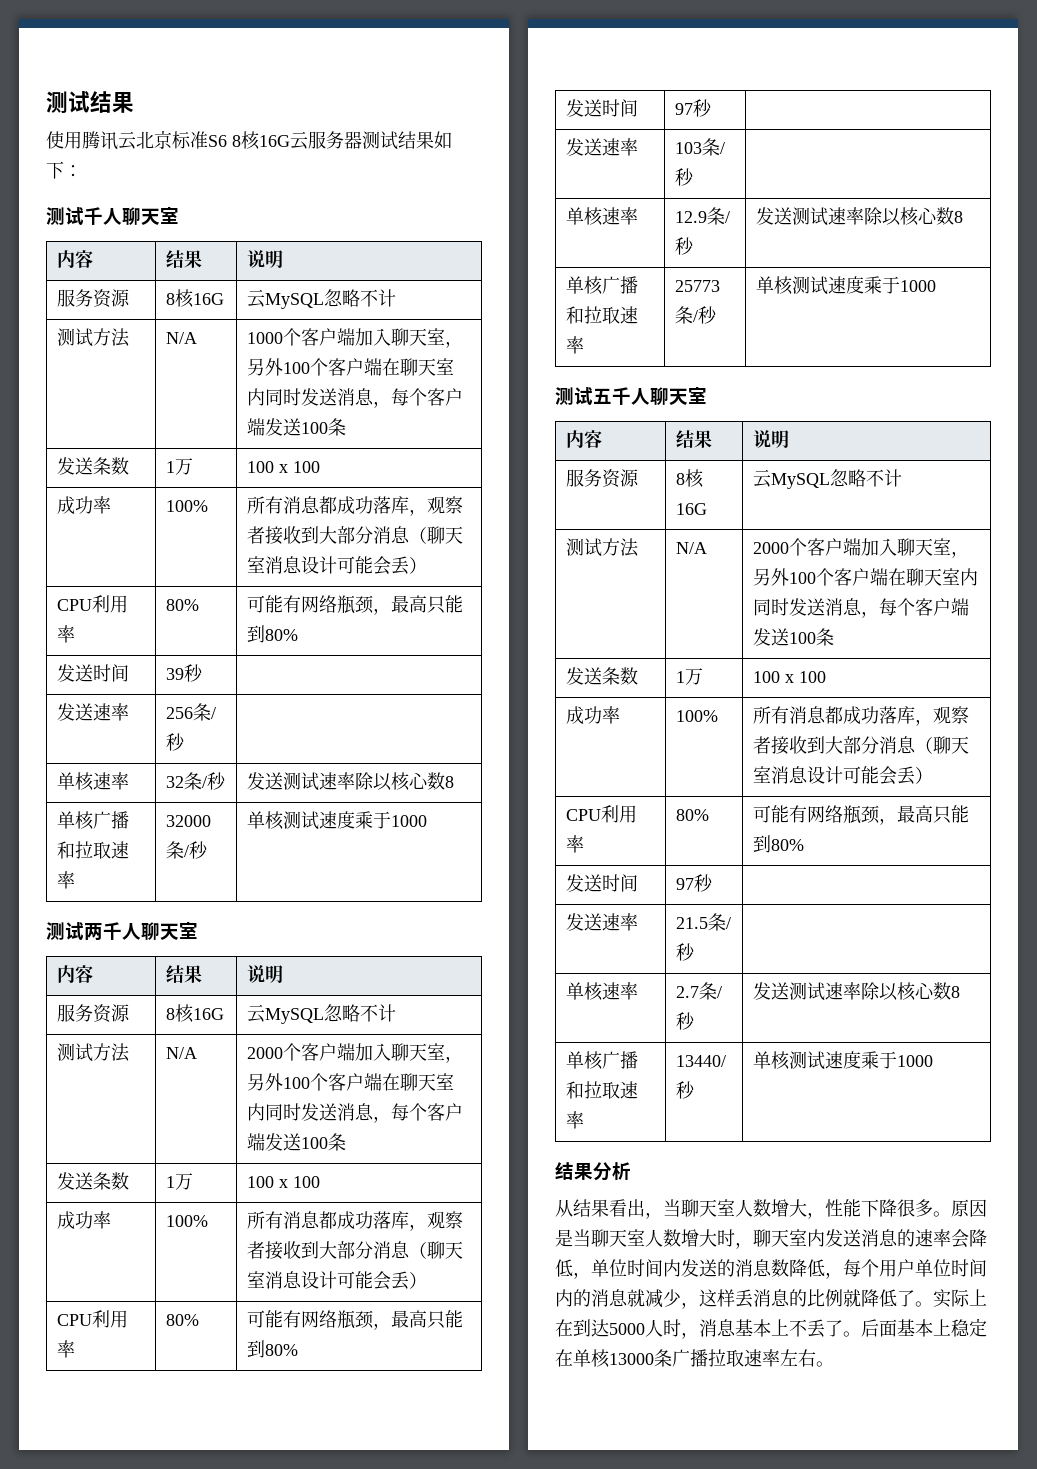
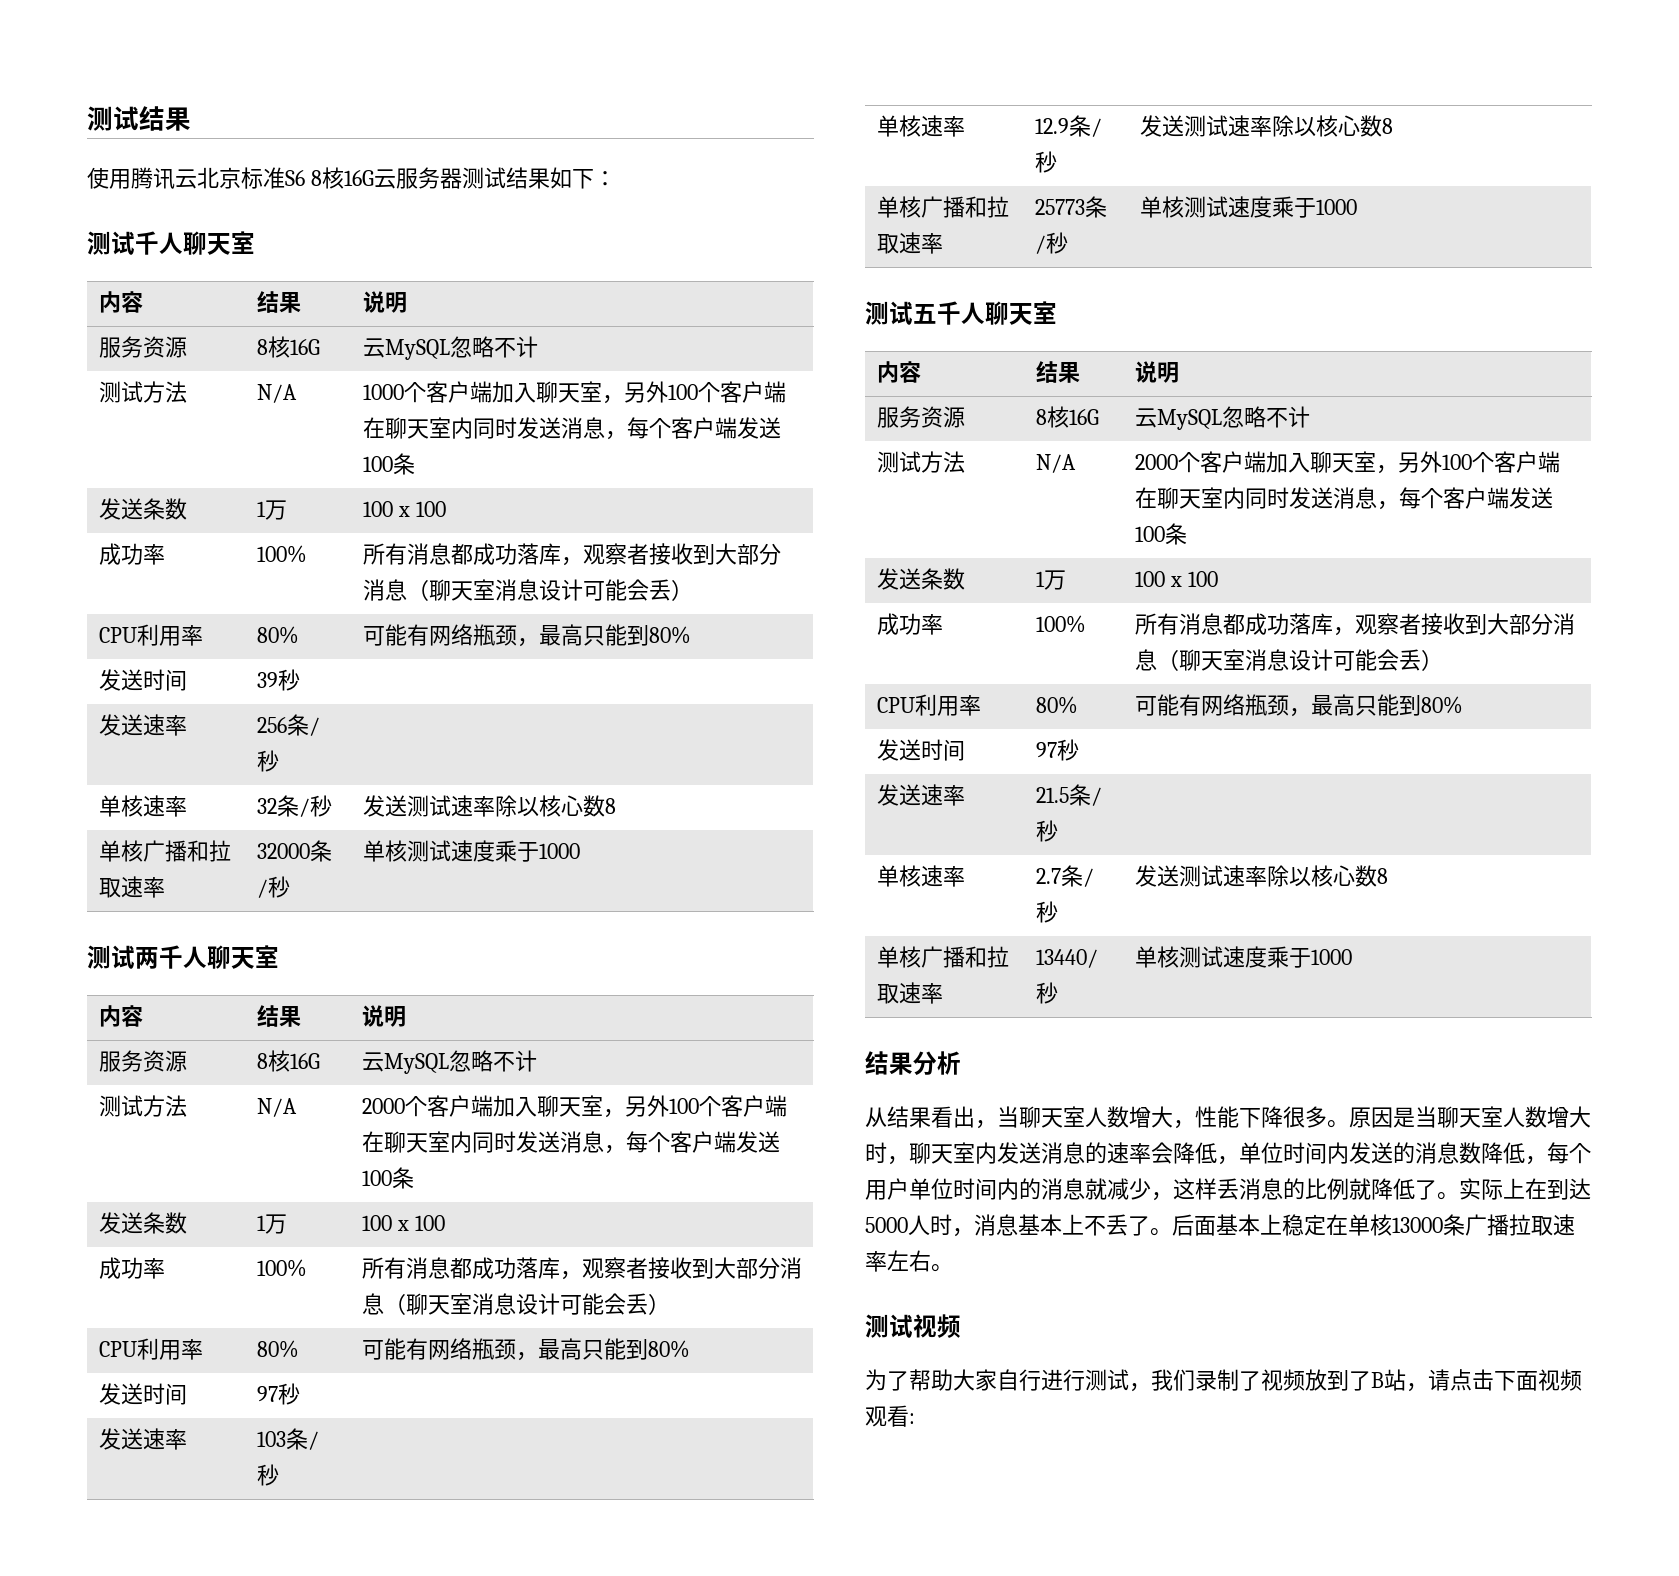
+ 测试视频
+ 为了帮助大家自行进行测试，我们录制了视频放到了B站，请点击下面视频观看:

